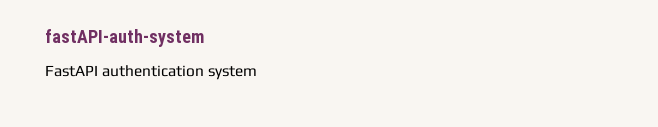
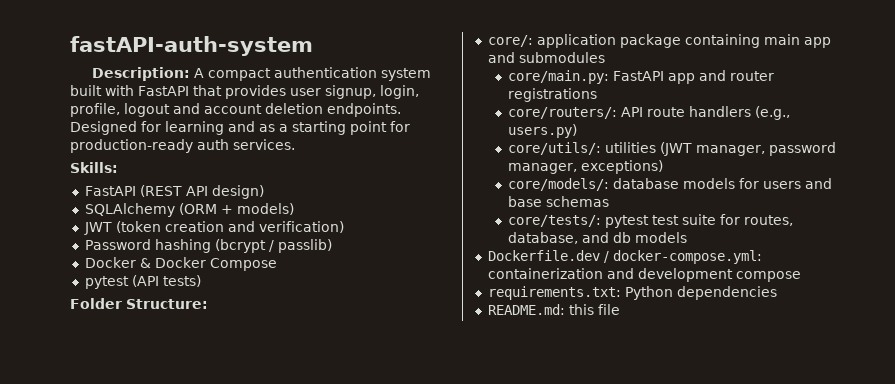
- FastAPI authentication system
+ Description: A compact authentication system built with FastAPI that provides user signup, login, profile, logout and account deletion endpoints. Designed for learning and as a starting point for production-ready auth services.
+ Skills:
+ FastAPI (REST API design)
+ SQLAlchemy (ORM + models)
+ JWT (token creation and verification)
+ Password hashing (bcrypt / passlib)
+ Docker & Docker Compose
+ pytest (API tests)
+ Folder Structure:
+ core/: application package containing main app and submodules
+ core/main.py: FastAPI app and router registrations
+ core/routers/: API route handlers (e.g., users.py)
+ core/utils/: utilities (JWT manager, password manager, exceptions)
+ core/models/: database models for users and base schemas
+ core/tests/: pytest test suite for routes, database, and db models
+ Dockerfile.dev / docker-compose.yml: containerization and development compose
+ requirements.txt: Python dependencies
+ README.md: this file

